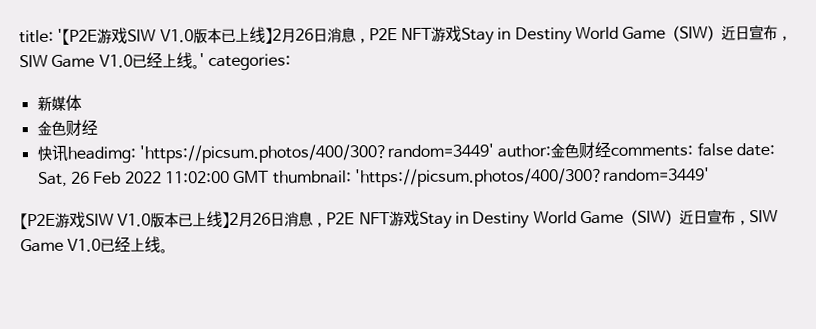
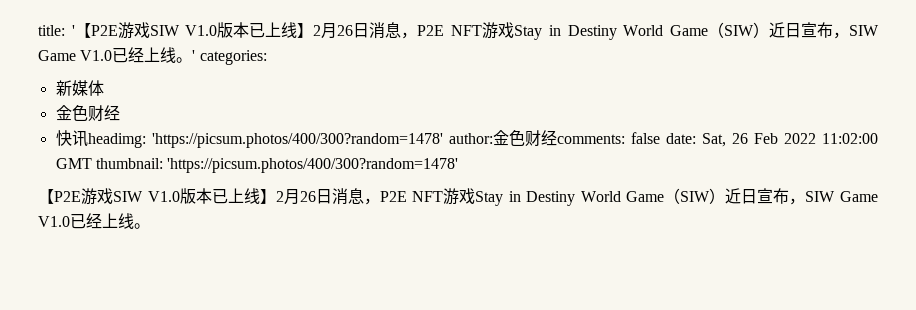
- 快讯headimg: 'https://picsum.photos/400/300?random=3449' author:金色财经comments: false date: Sat, 26 Feb 2022 11:02:00 GMT thumbnail: 'https://picsum.photos/400/300?random=3449'
+ 快讯headimg: 'https://picsum.photos/400/300?random=1478' author:金色财经comments: false date: Sat, 26 Feb 2022 11:02:00 GMT thumbnail: 'https://picsum.photos/400/300?random=1478'

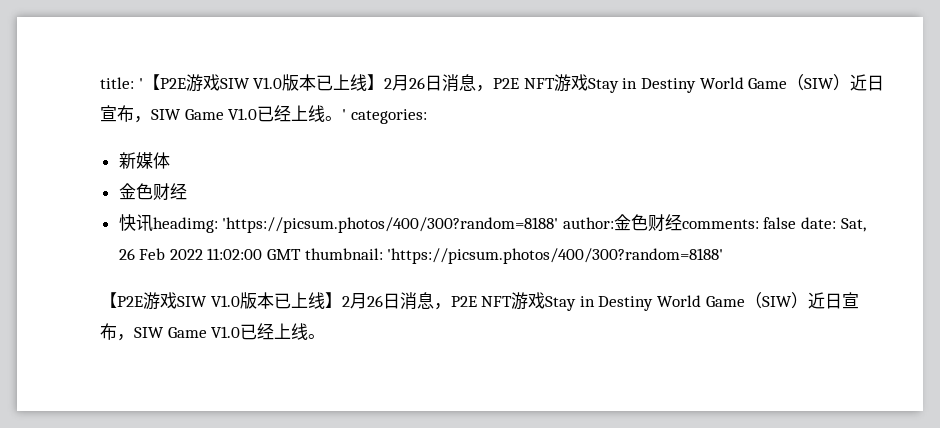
- 快讯headimg: 'https://picsum.photos/400/300?random=1478' author:金色财经comments: false date: Sat, 26 Feb 2022 11:02:00 GMT thumbnail: 'https://picsum.photos/400/300?random=1478'
+ 快讯headimg: 'https://picsum.photos/400/300?random=8188' author:金色财经comments: false date: Sat, 26 Feb 2022 11:02:00 GMT thumbnail: 'https://picsum.photos/400/300?random=8188'

